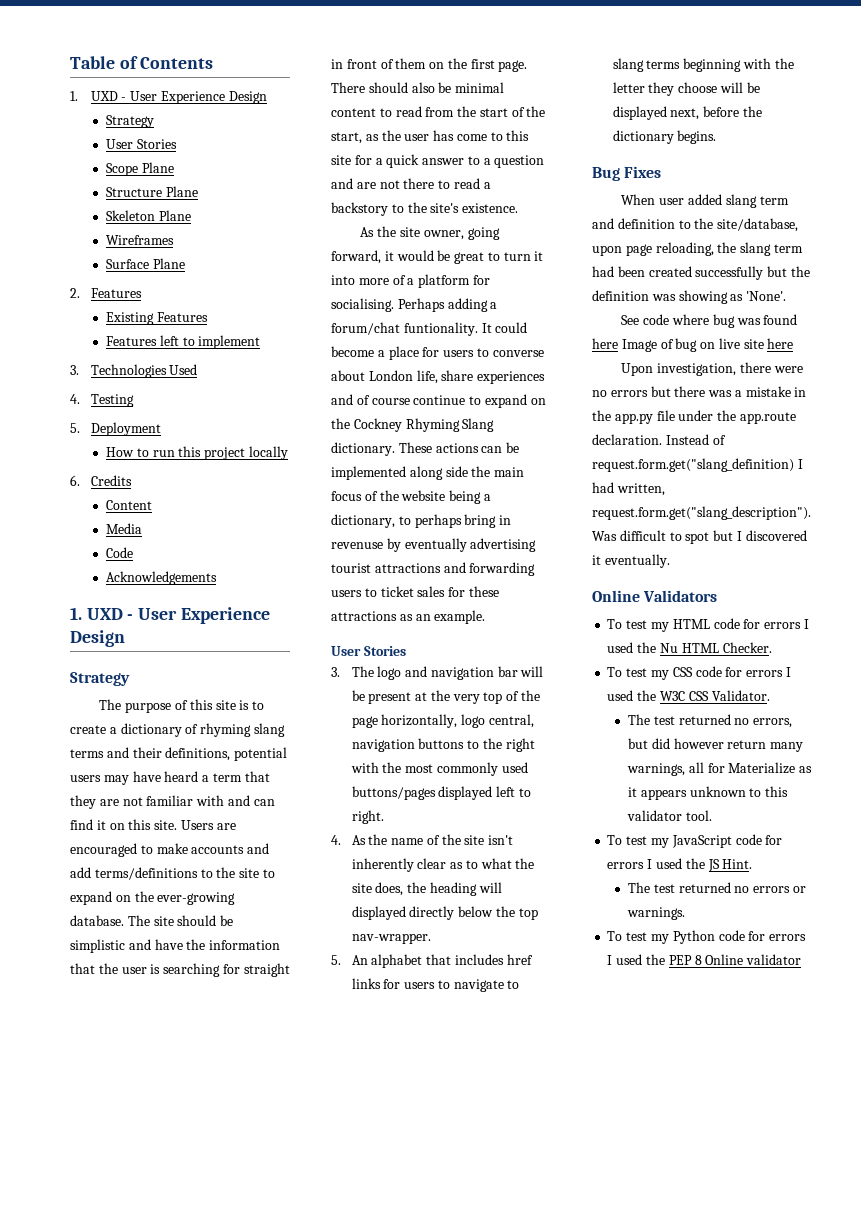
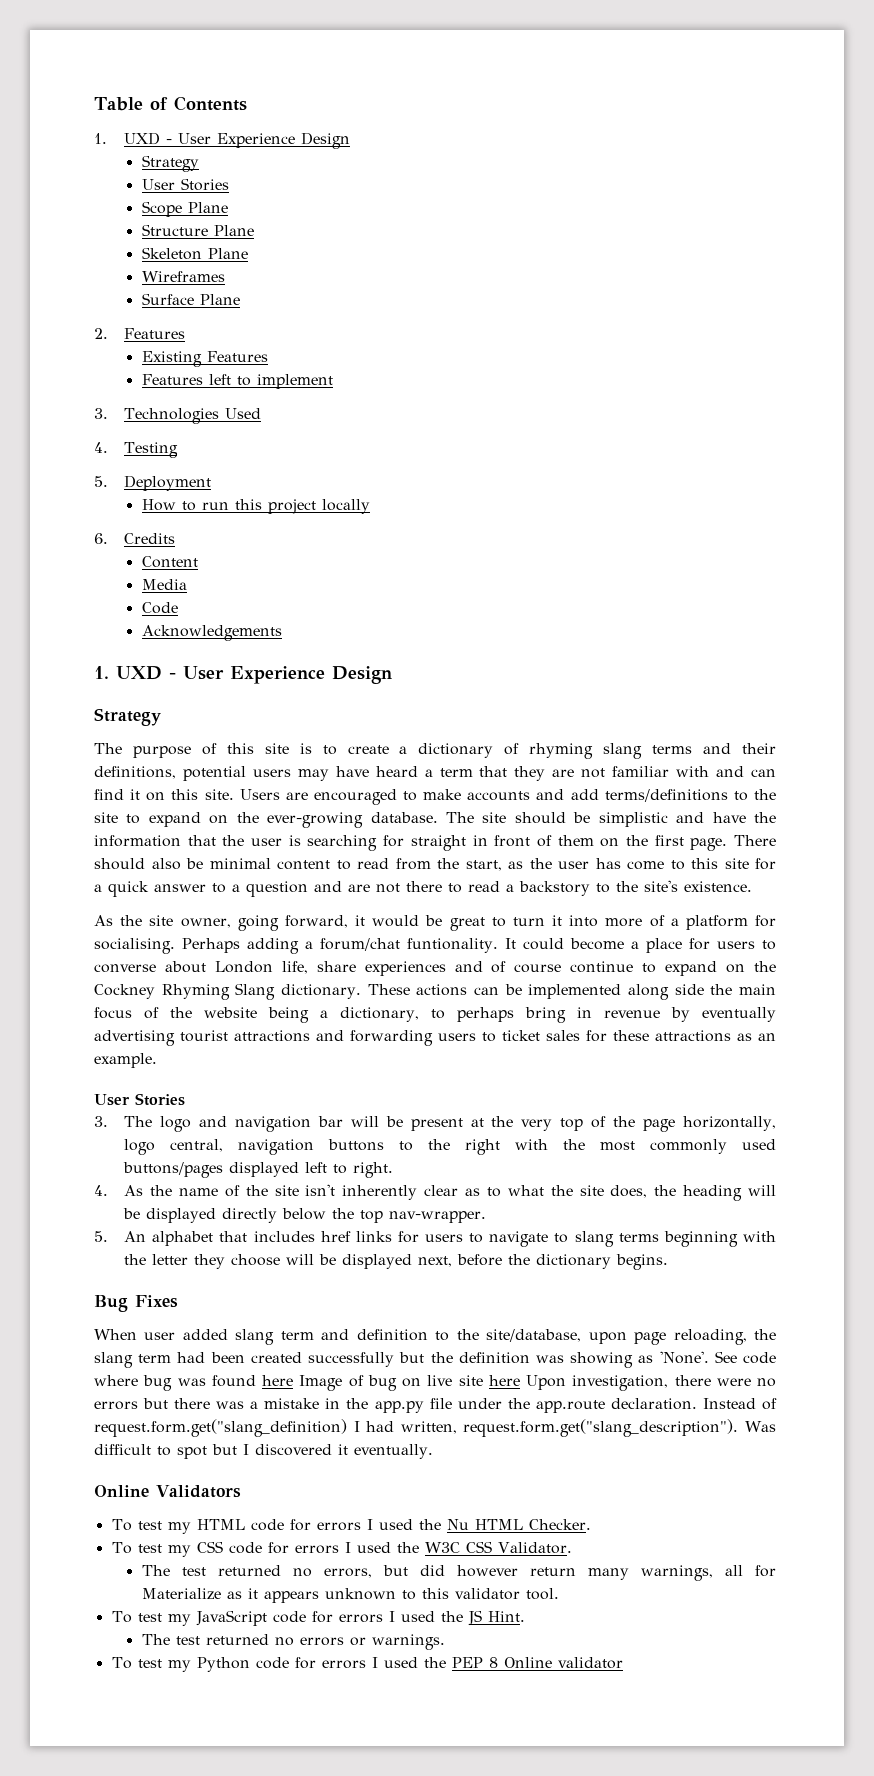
- There should also be minimal content to read from the start of the start, as the user has come to this site for a quick answer to a question and are not there to read a backstory to the site's existence.
+ There should also be minimal content to read from the start, as the user has come to this site for a quick answer to a question and are not there to read a backstory to the site's existence.
- These actions can be implemented along side the main focus of the website being a dictionary, to perhaps bring in revenuse by eventually advertising tourist attractions and forwarding users to ticket sales for these attractions as an example.
+ These actions can be implemented along side the main focus of the website being a dictionary, to perhaps bring in revenue by eventually advertising tourist attractions and forwarding users to ticket sales for these attractions as an example.
- 4. As the name of the site isn't inherently clear as to what the site does, the heading will displayed directly below the top nav-wrapper.
+ 4. As the name of the site isn't inherently clear as to what the site does, the heading will be displayed directly below the top nav-wrapper.
- When user added slang term and definition to the site/database, upon page reloading, the slang term had been created successfully but the definition was showing as 'None'.
- See code where bug was found here Image of bug on live site here
- Upon investigation, there were no errors but there was a mistake in the app.py file under the app.route declaration.
+ When user added slang term and definition to the site/database, upon page reloading, the slang term had been created successfully but the definition was showing as 'None'. See code where bug was found here Image of bug on live site here Upon investigation, there were no errors but there was a mistake in the app.py file under the app.route declaration.

